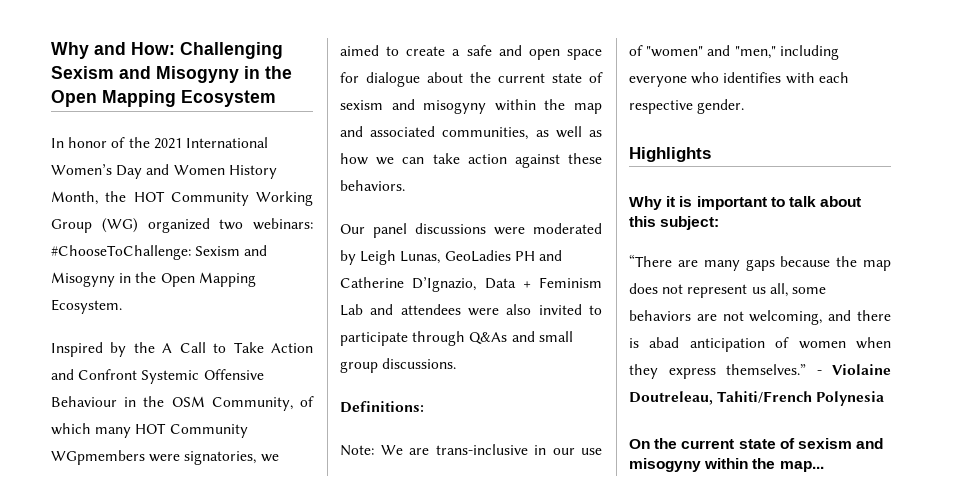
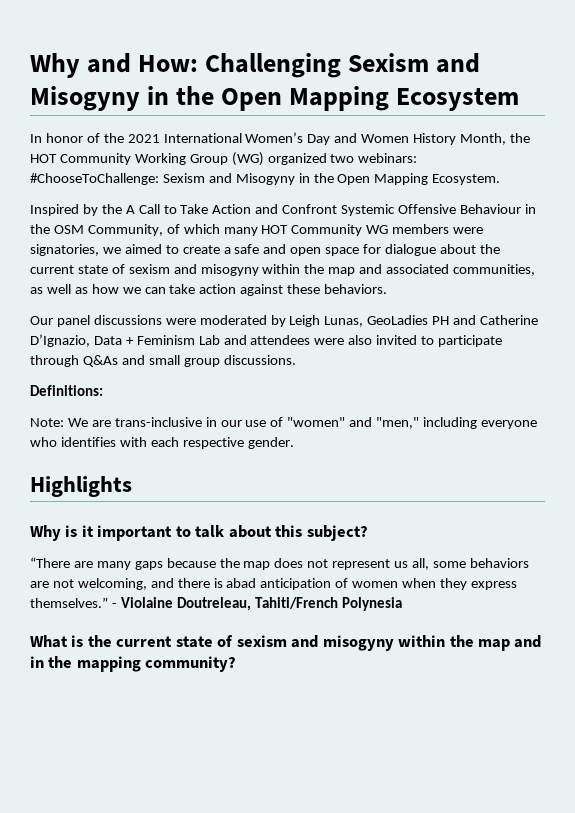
- Inspired by the A Call to Take Action and Confront Systemic Offensive Behaviour in the OSM Community, of which many HOT Community WGpmembers were signatories, we aimed to create a safe and open space for dialogue about the current state of sexism and misogyny within the map and associated communities, as well as how we can take action against these behaviors.
+ Inspired by the A Call to Take Action and Confront Systemic Offensive Behaviour in the OSM Community, of which many HOT Community WG members were signatories, we aimed to create a safe and open space for dialogue about the current state of sexism and misogyny within the map and associated communities, as well as how we can take action against these behaviors.
- Why it is important to talk about this subject:
+ Why is it important to talk about this subject?
- On the current state of sexism and misogyny within the map...
+ What is the current state of sexism and misogyny within the map and in the mapping community?

